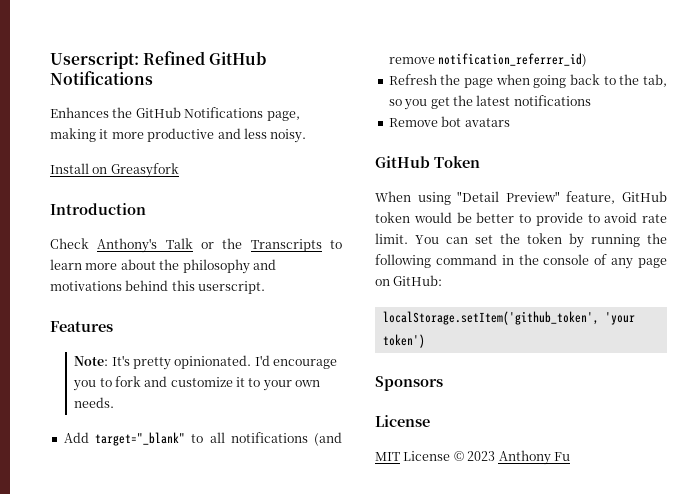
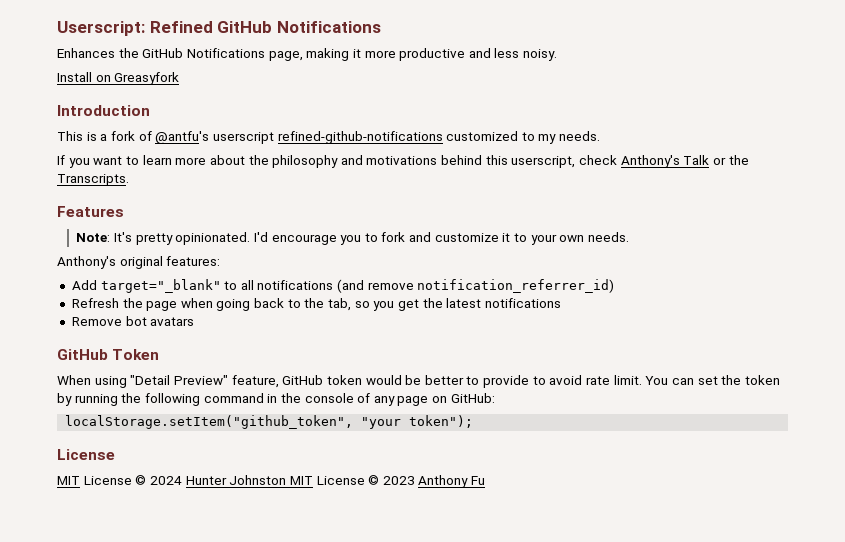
- Check Anthony's Talk or the Transcripts to learn more about the philosophy and motivations behind this userscript.
+ This is a fork of @antfu's userscript refined-github-notifications customized to my needs.
+ If you want to learn more about the philosophy and motivations behind this userscript, check Anthony's Talk or the Transcripts.
+ Anthony's original features:
- localStorage.setItem('github_token', 'your token')
- Sponsors
+ localStorage.setItem("github_token", "your token");
- MIT License © 2023 Anthony Fu
+ MIT License © 2024 Hunter Johnston MIT License © 2023 Anthony Fu

